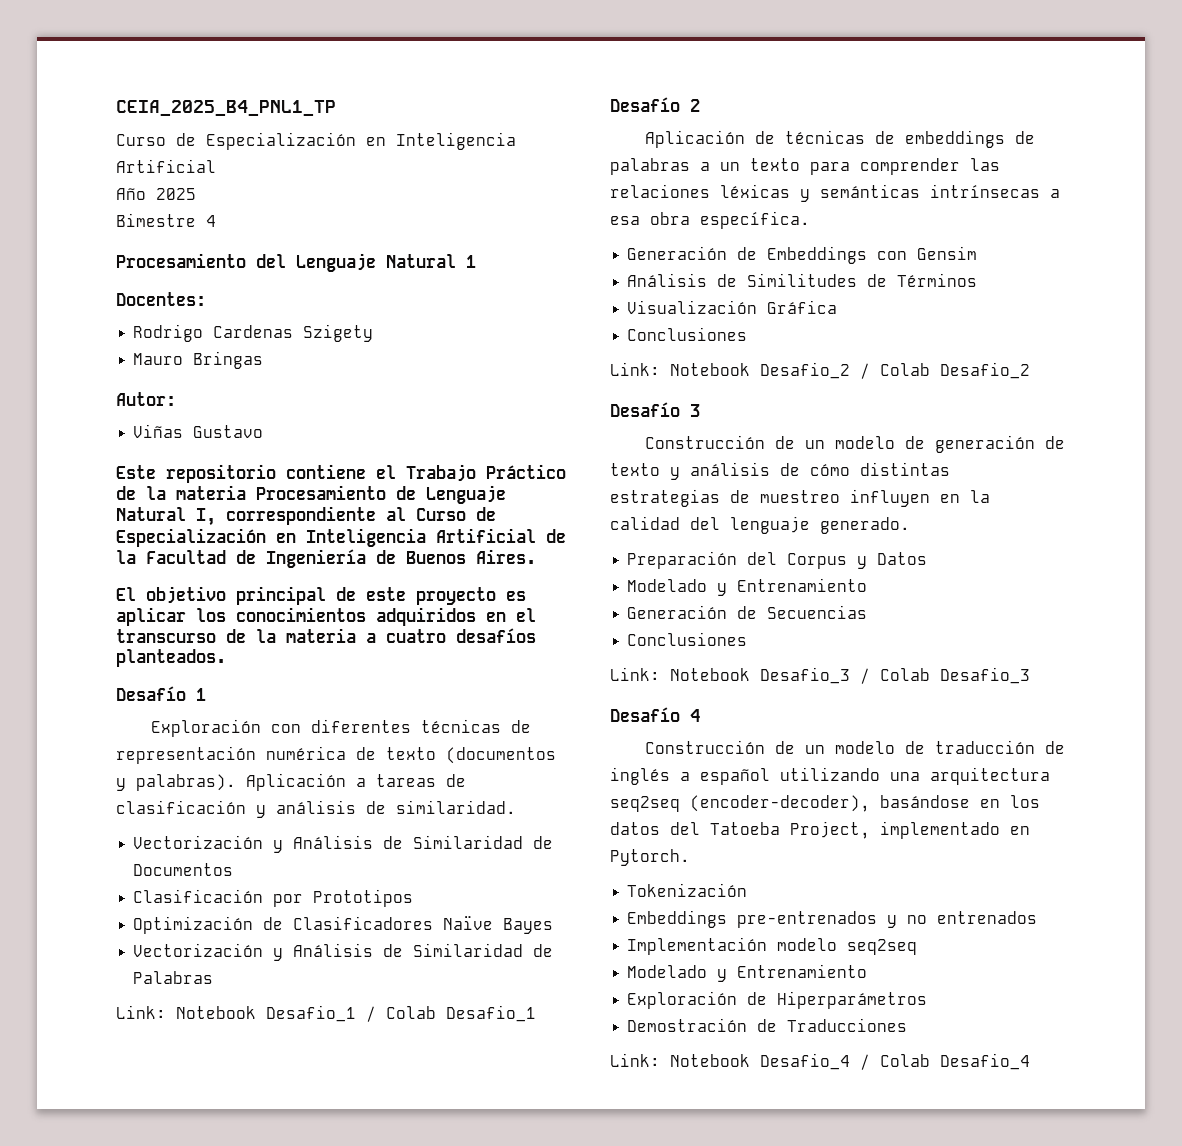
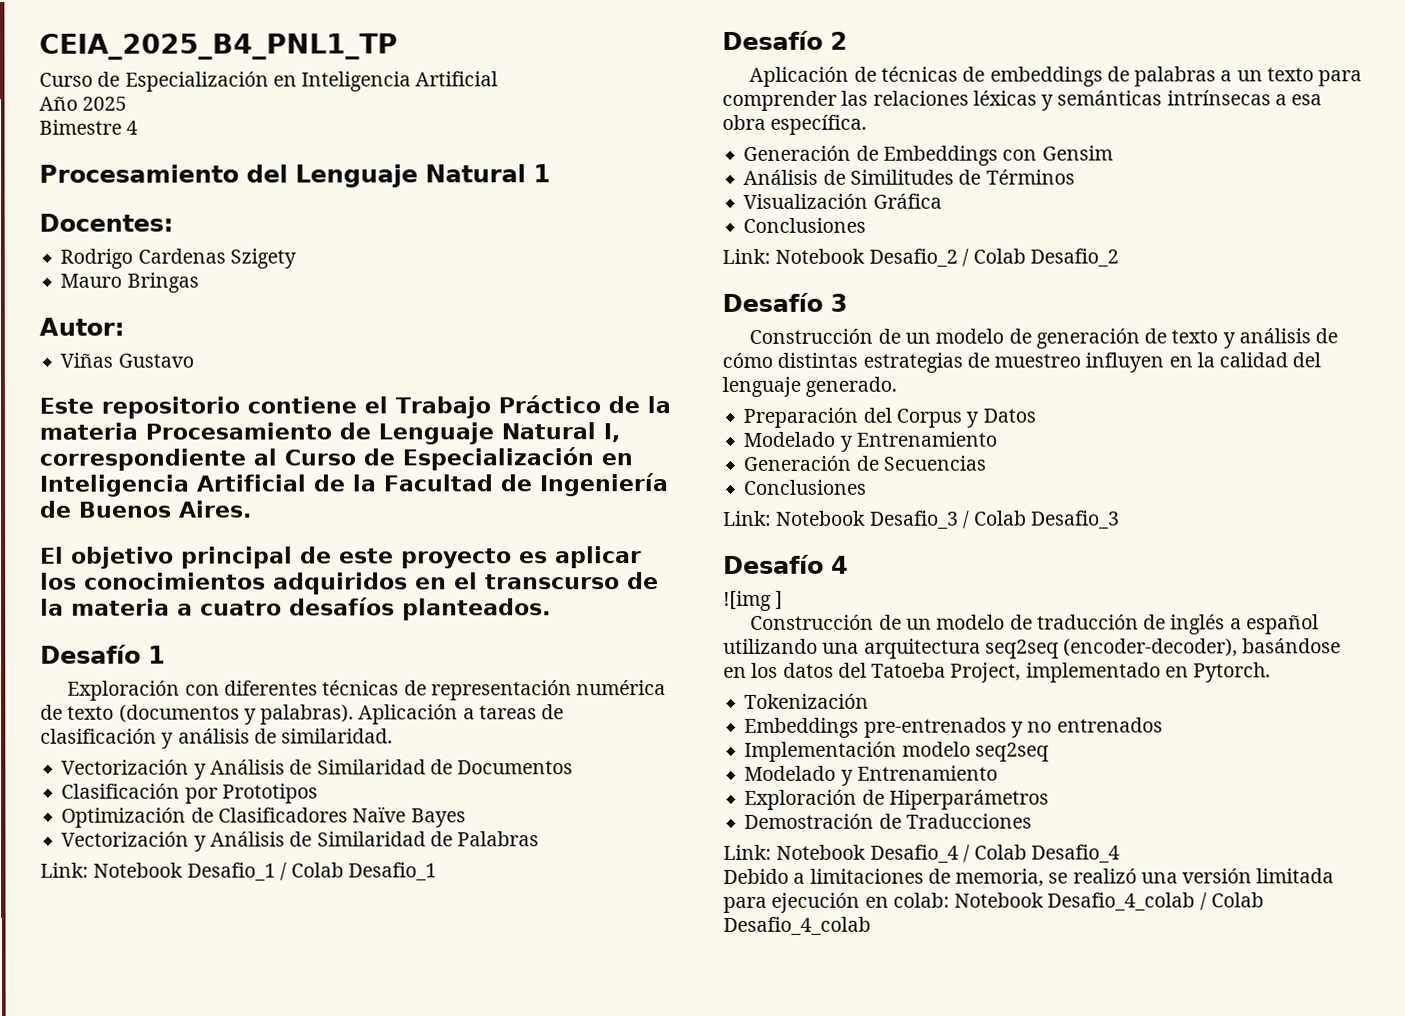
+ ![img ]
+ Debido a limitaciones de memoria, se realizó una versión limitada para ejecución en colab: Notebook Desafio_4_colab / Colab Desafio_4_colab

